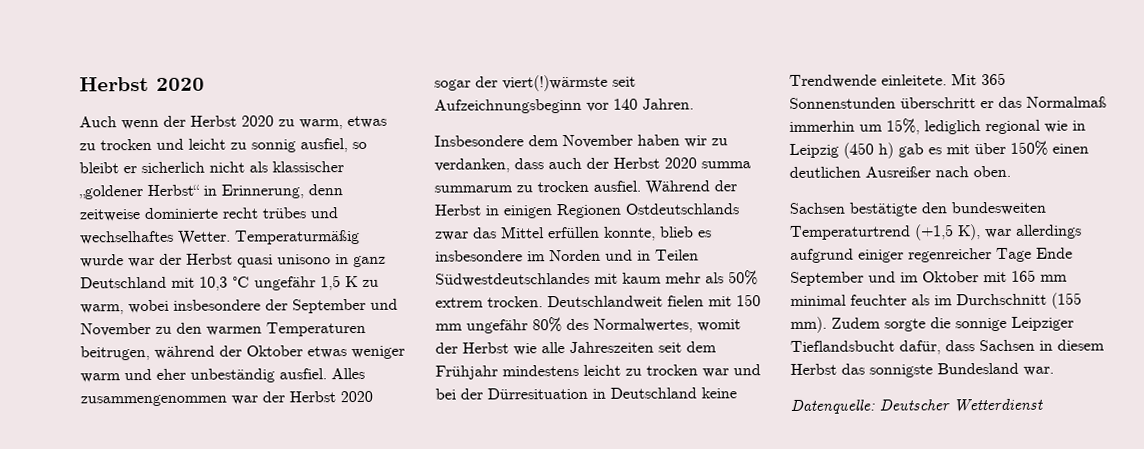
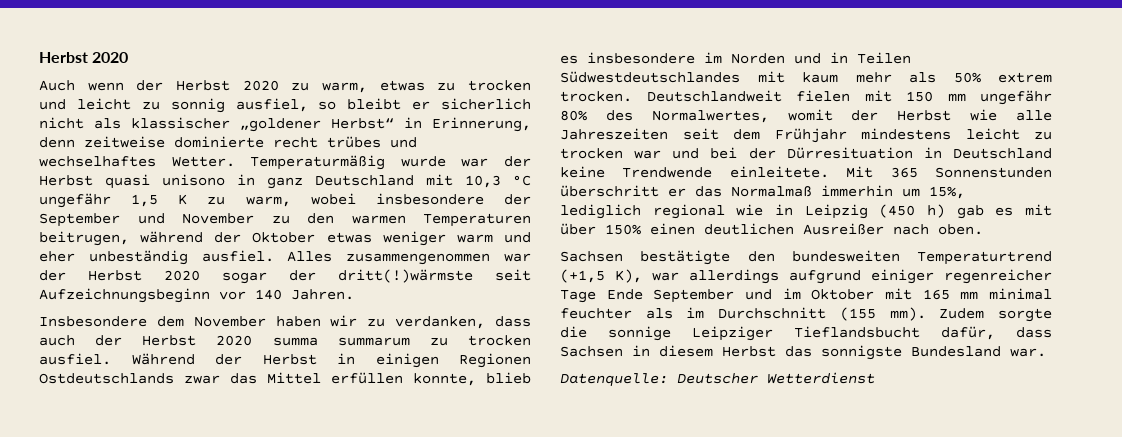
- Alles zusammengenommen war der Herbst 2020 sogar der viert(!)wärmste seit Aufzeichnungsbeginn vor 140 Jahren.
+ Alles zusammengenommen war der Herbst 2020 sogar der dritt(!)wärmste seit Aufzeichnungsbeginn vor 140 Jahren.

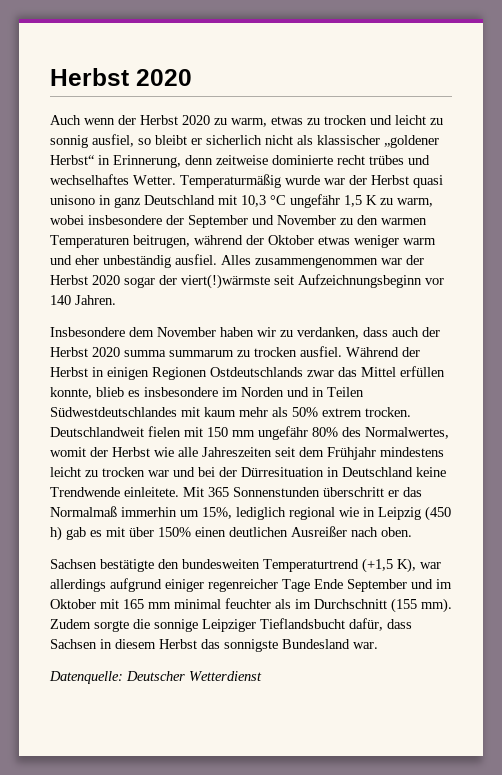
- Alles zusammengenommen war der Herbst 2020 sogar der dritt(!)wärmste seit Aufzeichnungsbeginn vor 140 Jahren.
+ Alles zusammengenommen war der Herbst 2020 sogar der viert(!)wärmste seit Aufzeichnungsbeginn vor 140 Jahren.

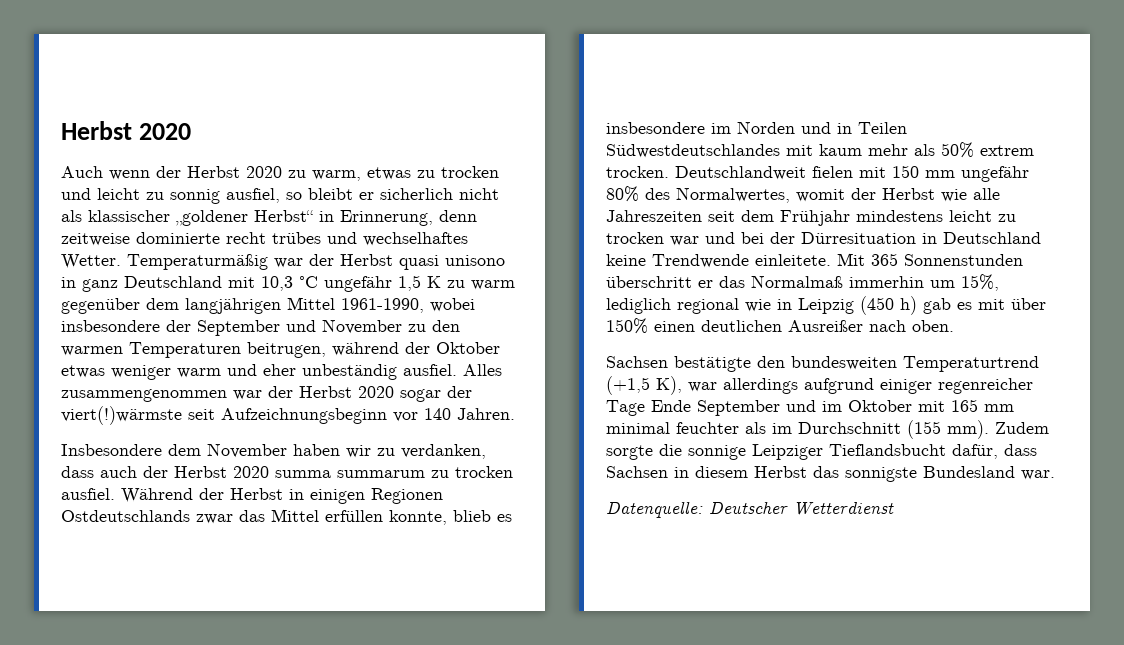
- Temperaturmäßig wurde war der Herbst quasi unisono in ganz Deutschland mit 10,3 °C ungefähr 1,5 K zu warm, wobei insbesondere der September und November zu den warmen Temperaturen beitrugen, während der Oktober etwas weniger warm und eher unbeständig ausfiel.
+ Temperaturmäßig war der Herbst quasi unisono in ganz Deutschland mit 10,3 °C ungefähr 1,5 K zu warm gegenüber dem langjährigen Mittel 1961-1990, wobei insbesondere der September und November zu den warmen Temperaturen beitrugen, während der Oktober etwas weniger warm und eher unbeständig ausfiel.

